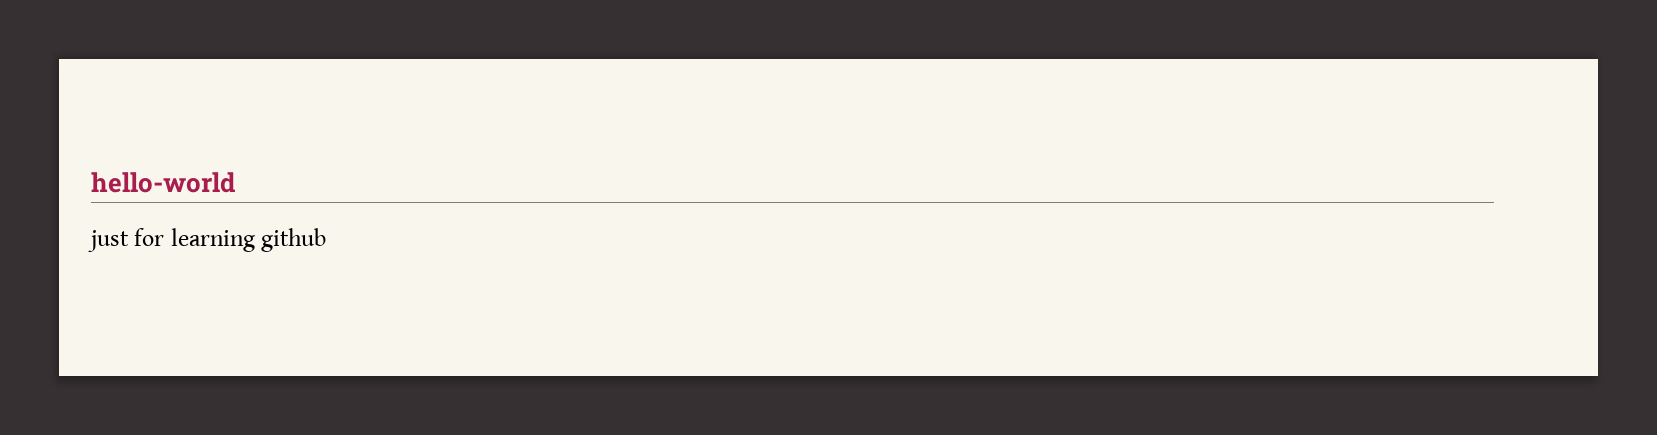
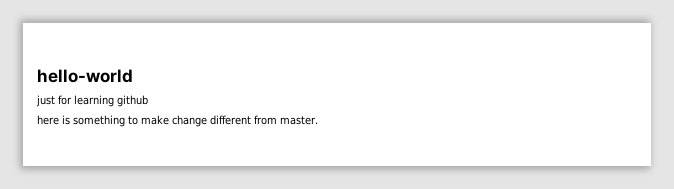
+ here is something to make change different from master.

